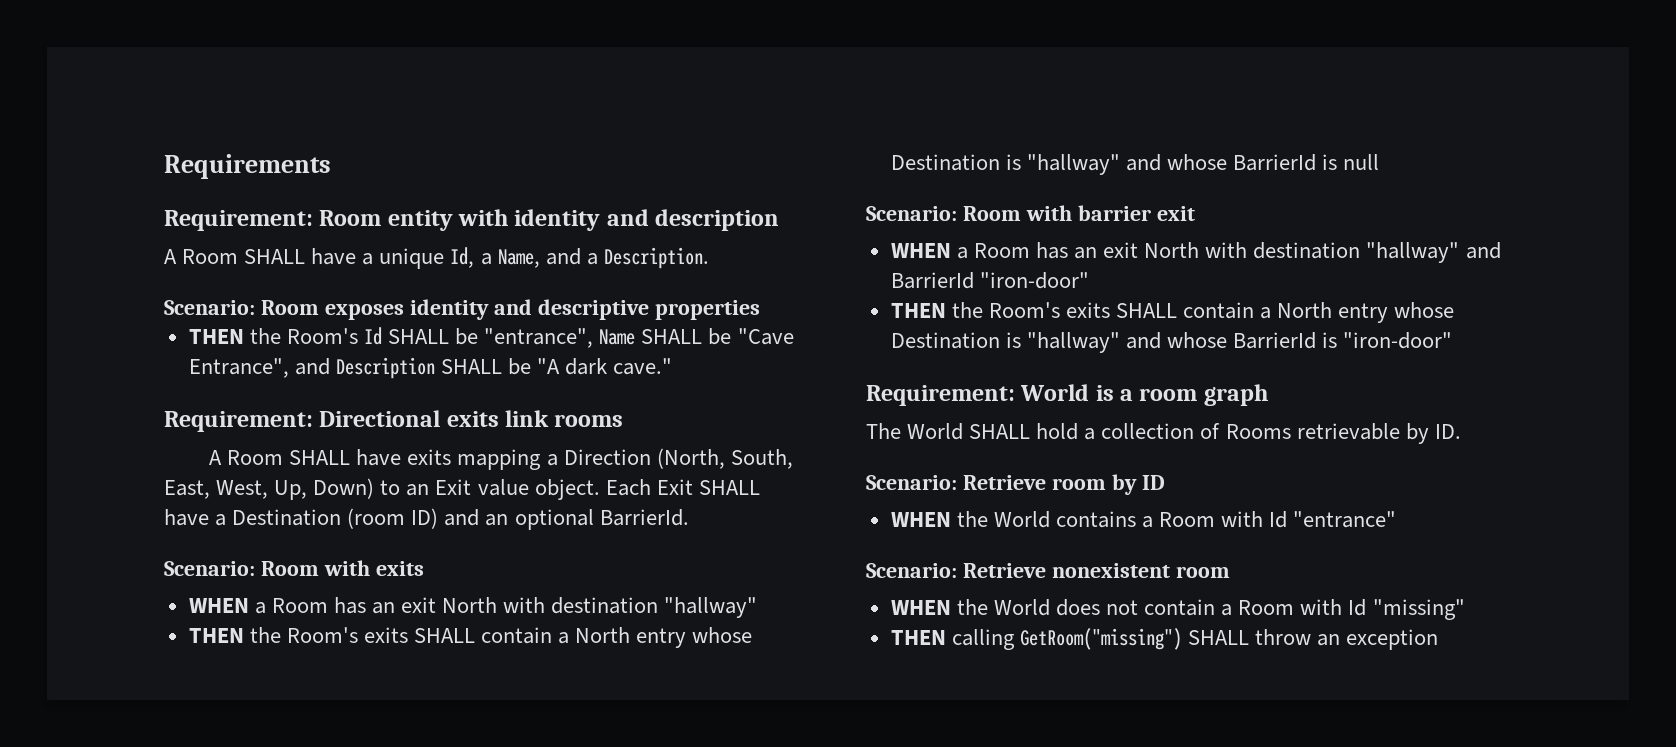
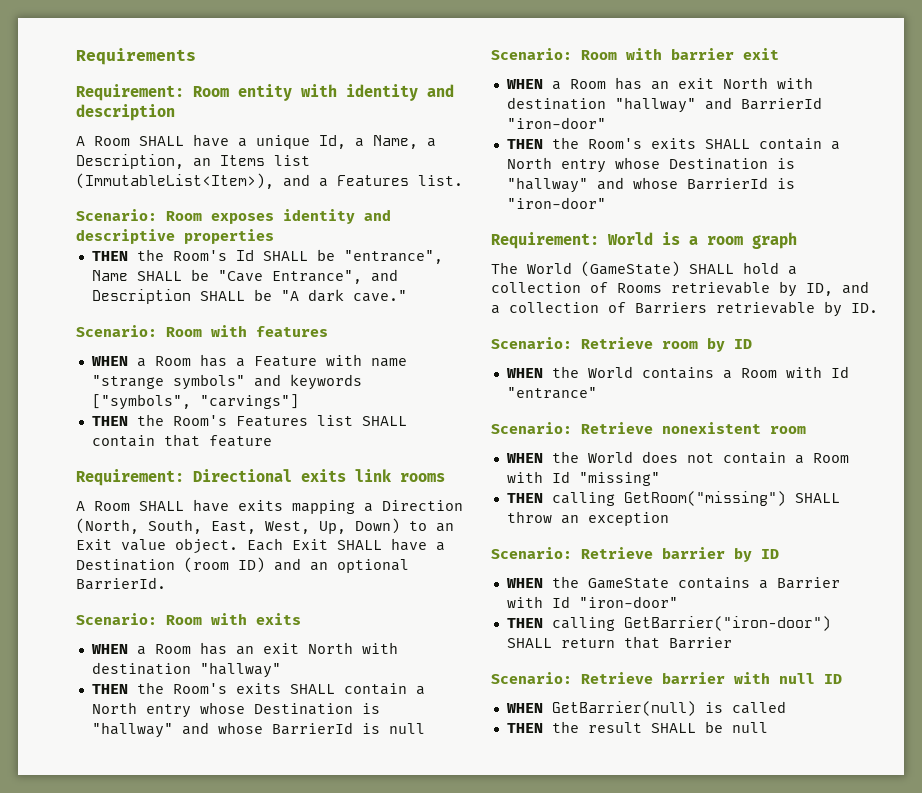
- A Room SHALL have a unique Id, a Name, and a Description.
+ A Room SHALL have a unique Id, a Name, a Description, an Items list (ImmutableList<Item>), and a Features list.
+ Scenario: Room with features
+ WHEN a Room has a Feature with name "strange symbols" and keywords ["symbols", "carvings"]
+ THEN the Room's Features list SHALL contain that feature
- The World SHALL hold a collection of Rooms retrievable by ID.
+ The World (GameState) SHALL hold a collection of Rooms retrievable by ID, and a collection of Barriers retrievable by ID.
+ Scenario: Retrieve barrier by ID
+ WHEN the GameState contains a Barrier with Id "iron-door"
+ THEN calling GetBarrier("iron-door") SHALL return that Barrier
+ Scenario: Retrieve barrier with null ID
+ WHEN GetBarrier(null) is called
+ THEN the result SHALL be null

